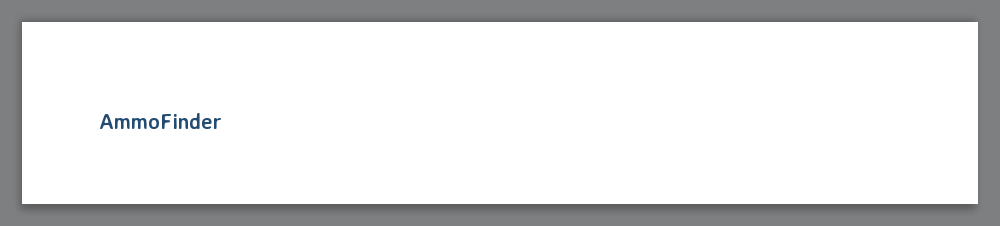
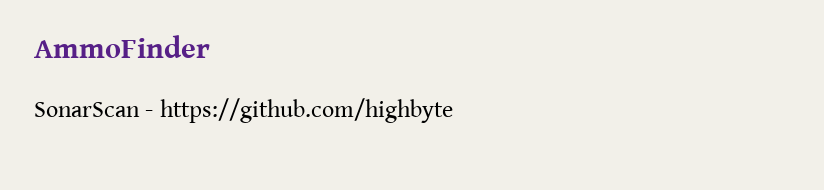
+ SonarScan - https://github.com/highbyte

